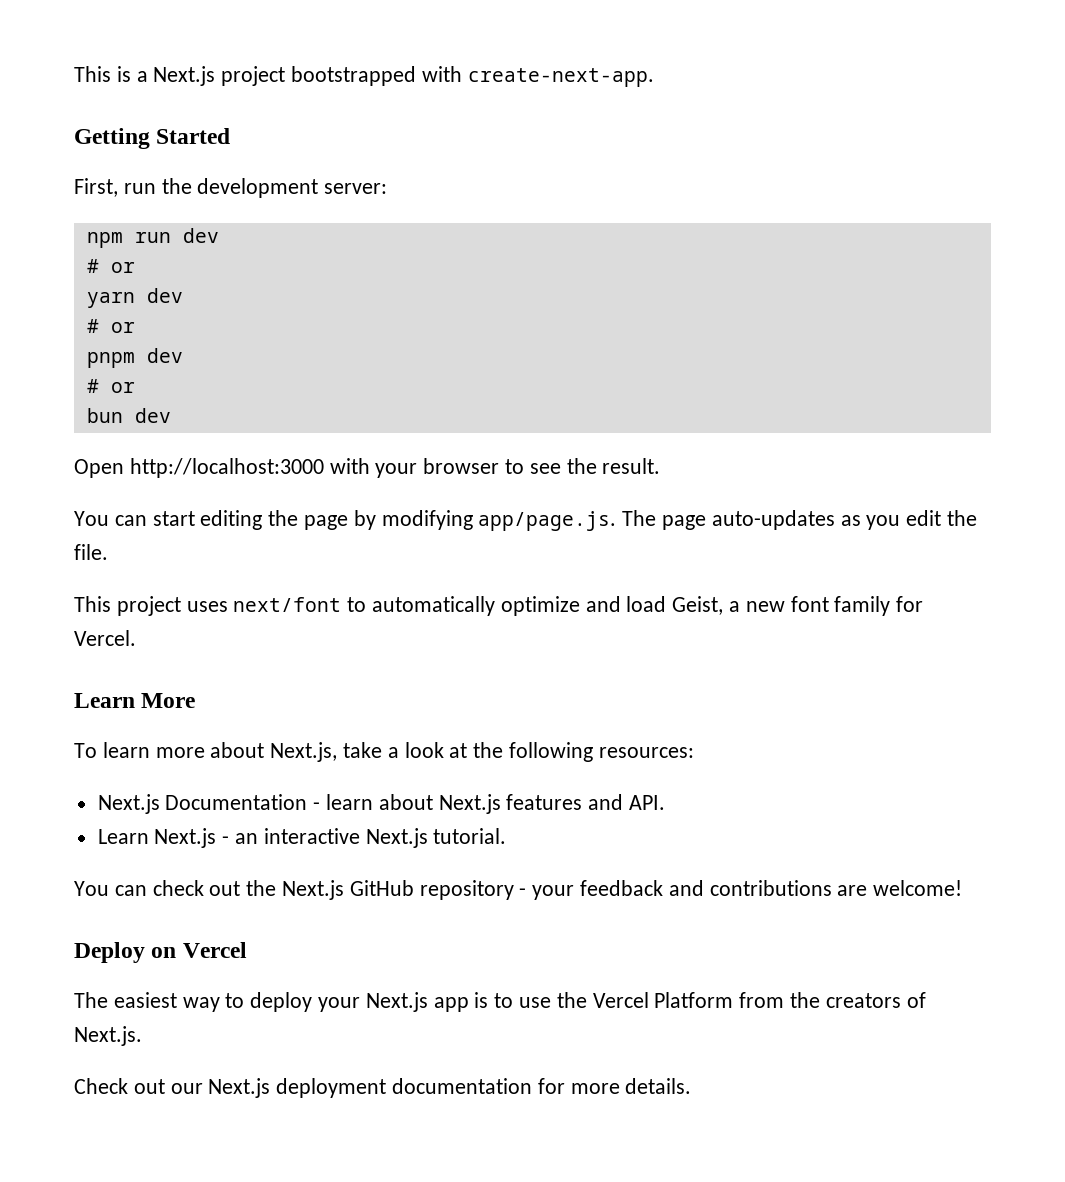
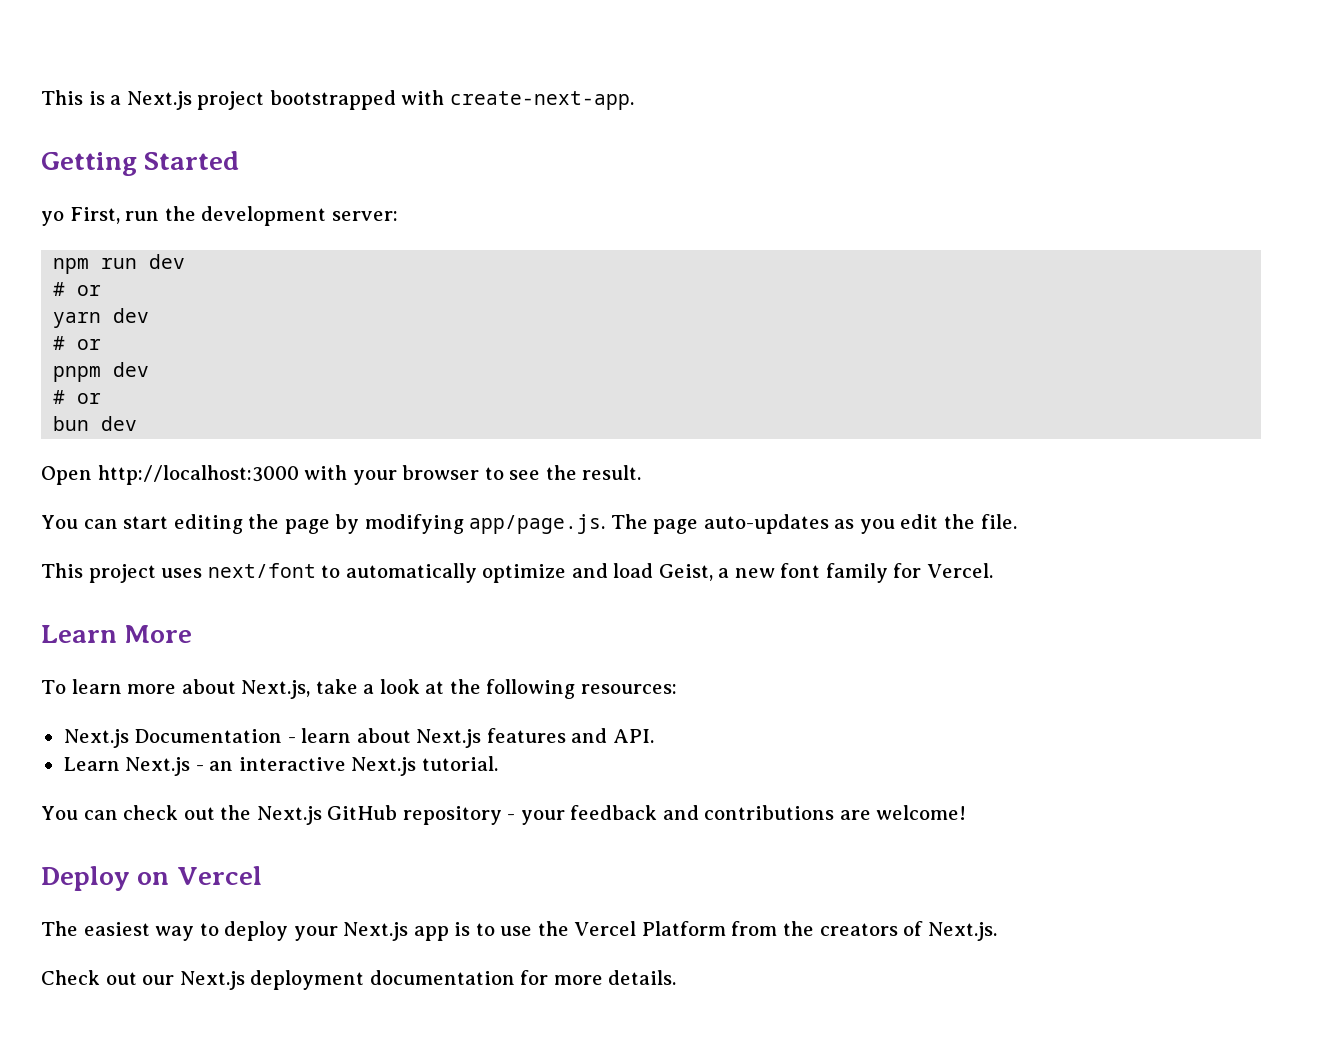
- First, run the development server:
+ yo First, run the development server:

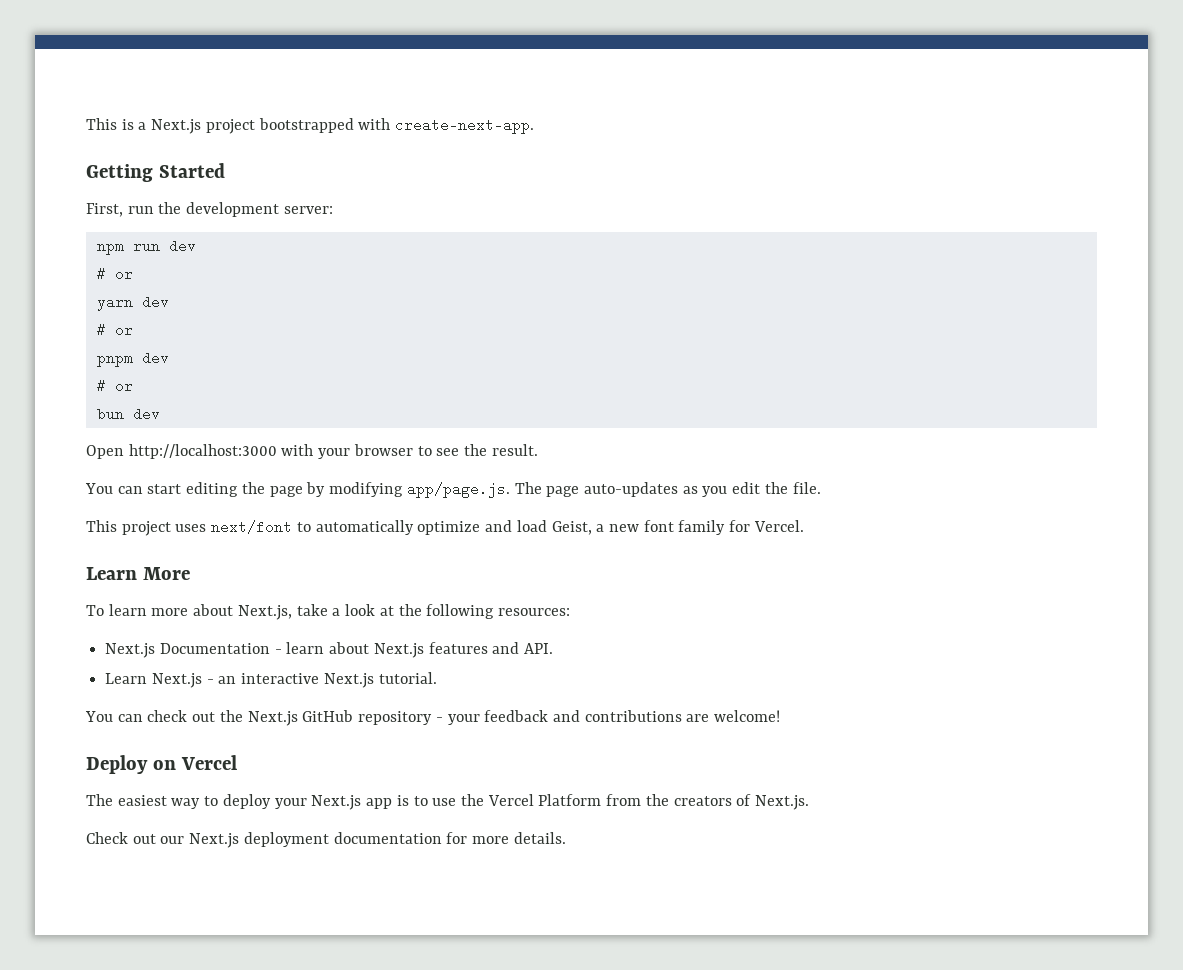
- yo First, run the development server:
+ First, run the development server:

